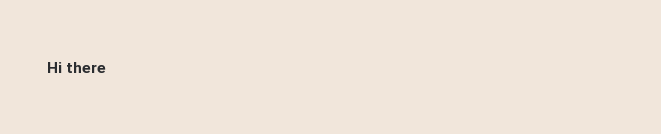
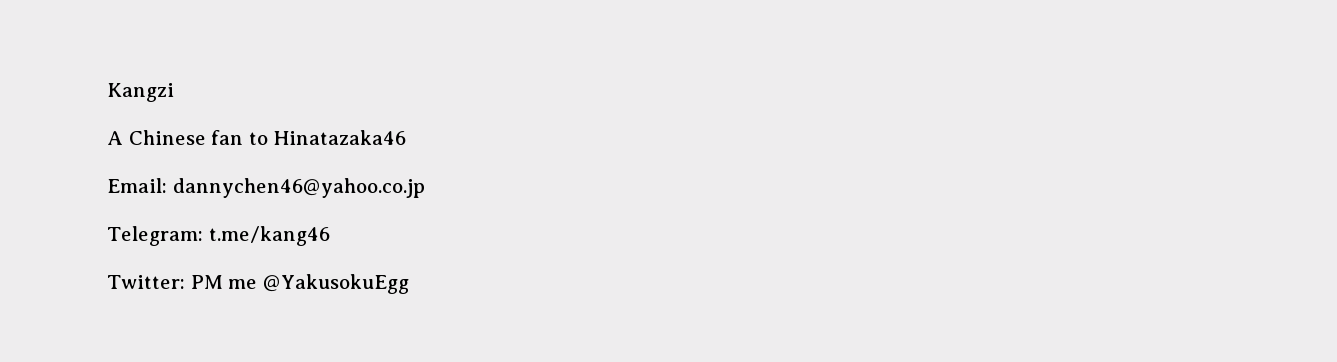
- Hi there
+ Kangzi
+ A Chinese fan to Hinatazaka46
+ Email: dannychen46@yahoo.co.jp
+ Telegram: t.me/kang46
+ Twitter: PM me @YakusokuEgg

